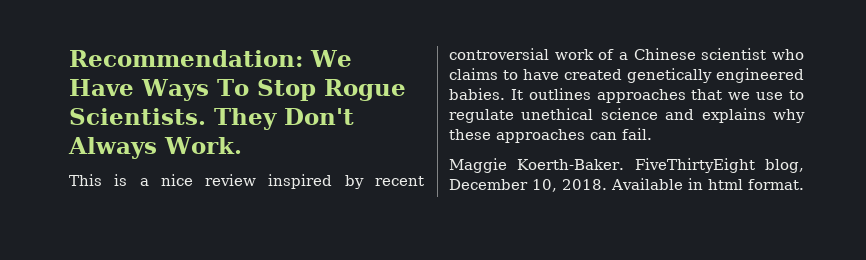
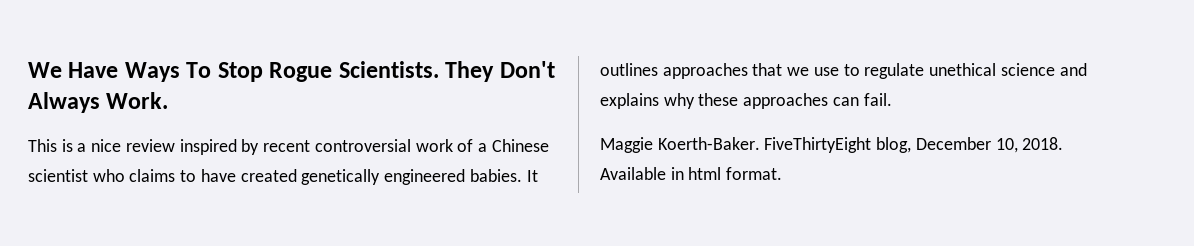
- Recommendation: We Have Ways To Stop Rogue Scientists.
+ We Have Ways To Stop Rogue Scientists.

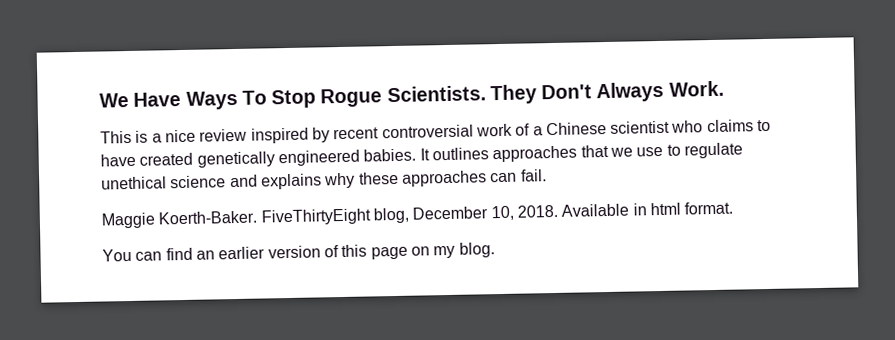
+ You can find an earlier version of this page on my blog.

